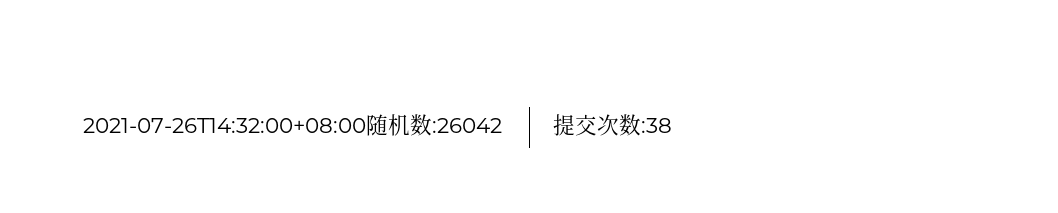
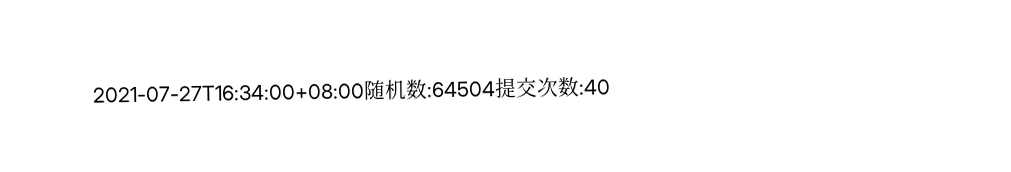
- 2021-07-26T14:32:00+08:00随机数:26042提交次数:38
+ 2021-07-27T16:34:00+08:00随机数:64504提交次数:40

